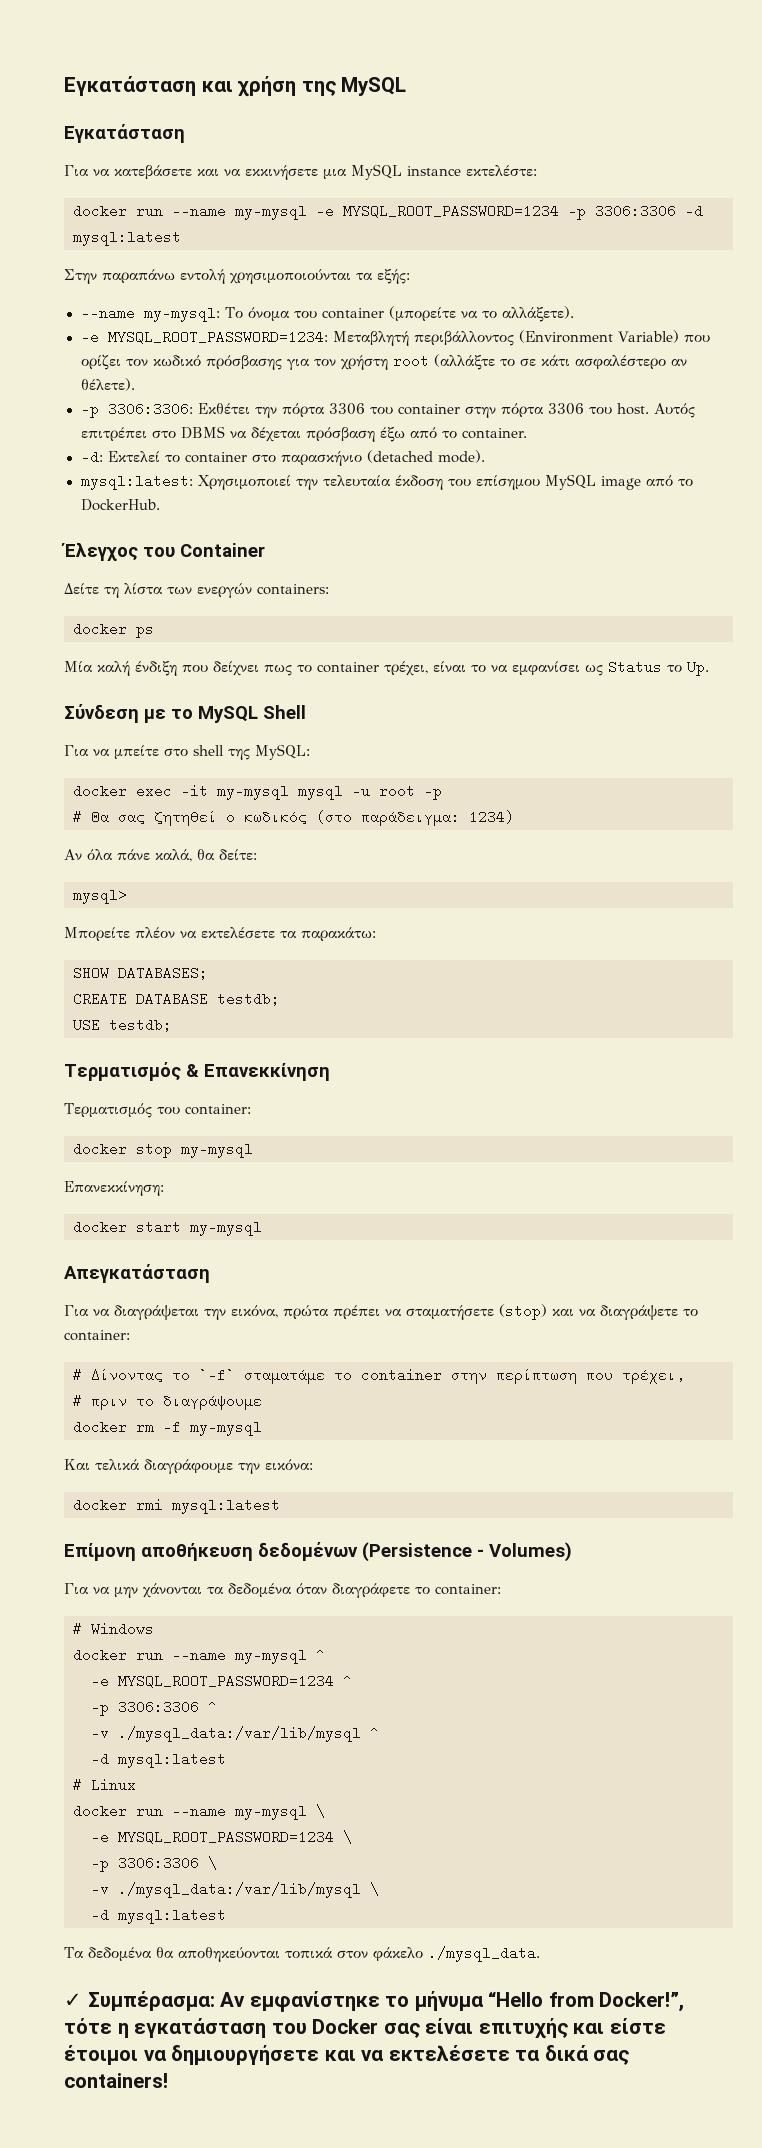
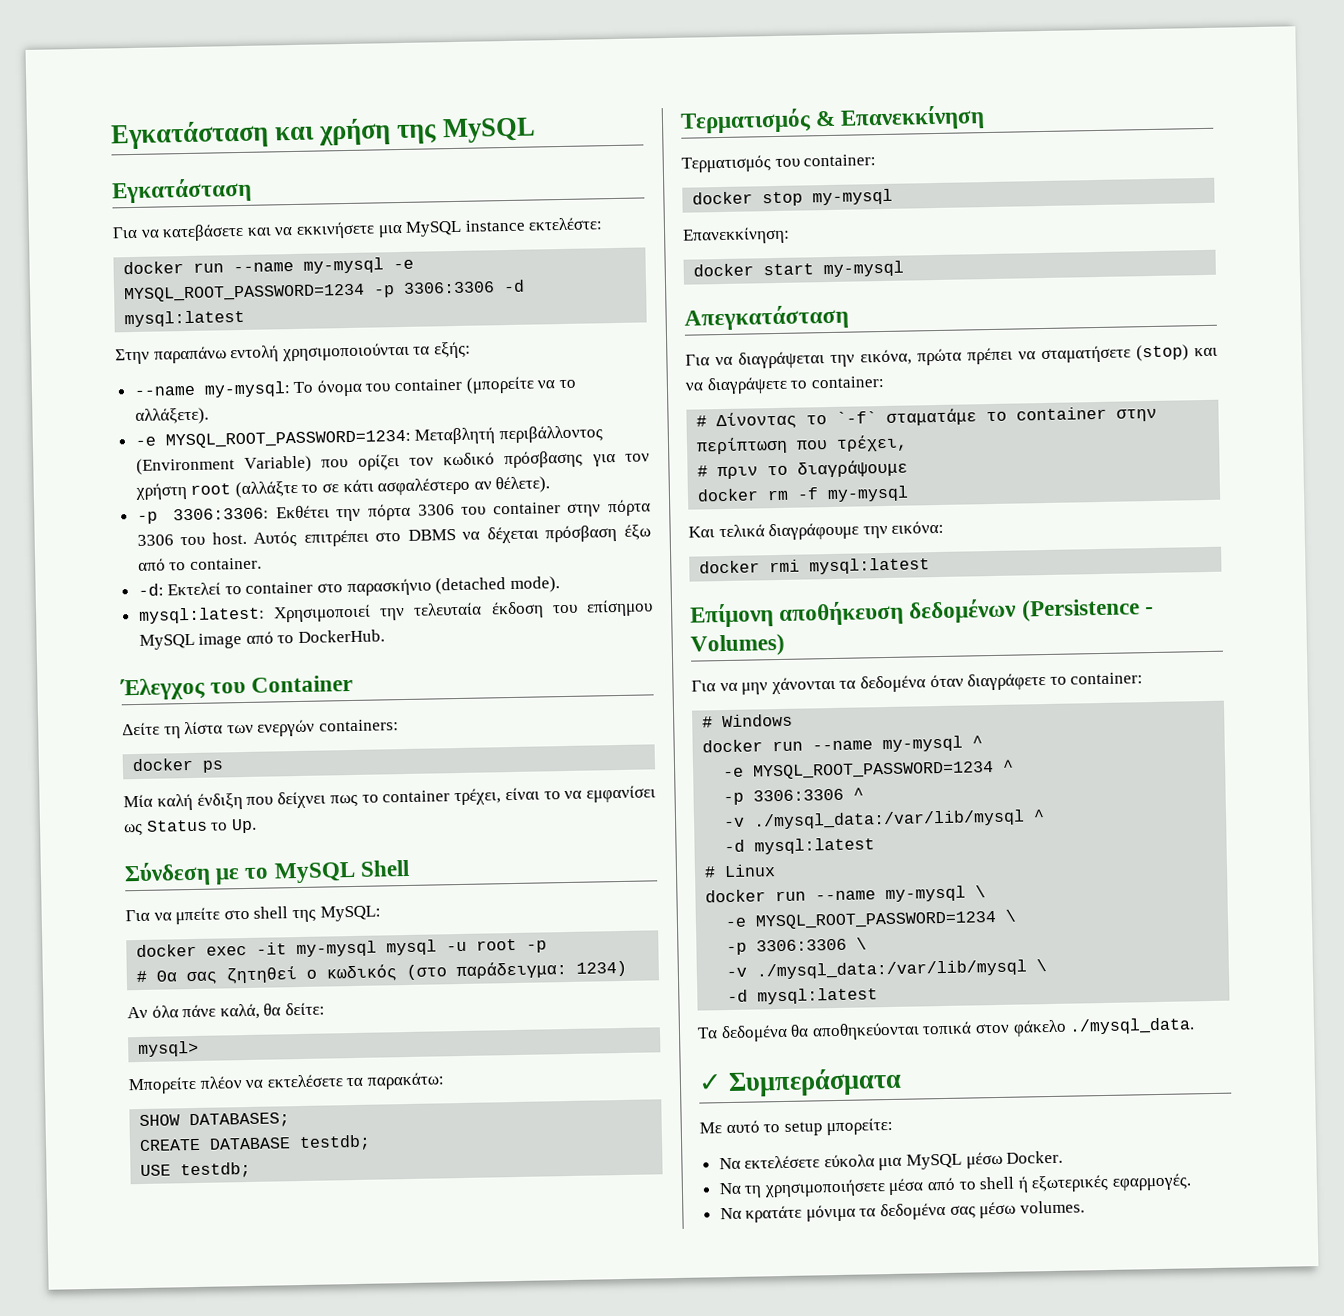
- ✓ Συμπέρασμα: Αν εμφανίστηκε το μήνυμα “Hello from Docker!”, τότε η εγκατάσταση του Docker σας είναι επιτυχής και είστε έτοιμοι να δημιουργήσετε και να εκτελέσετε τα δικά σας containers!
+ ✓ Συμπεράσματα
+ Με αυτό το setup μπορείτε:
+ Να εκτελέσετε εύκολα μια MySQL μέσω Docker.
+ Να τη χρησιμοποιήσετε μέσα από το shell ή εξωτερικές εφαρμογές.
+ Να κρατάτε μόνιμα τα δεδομένα σας μέσω volumes.

